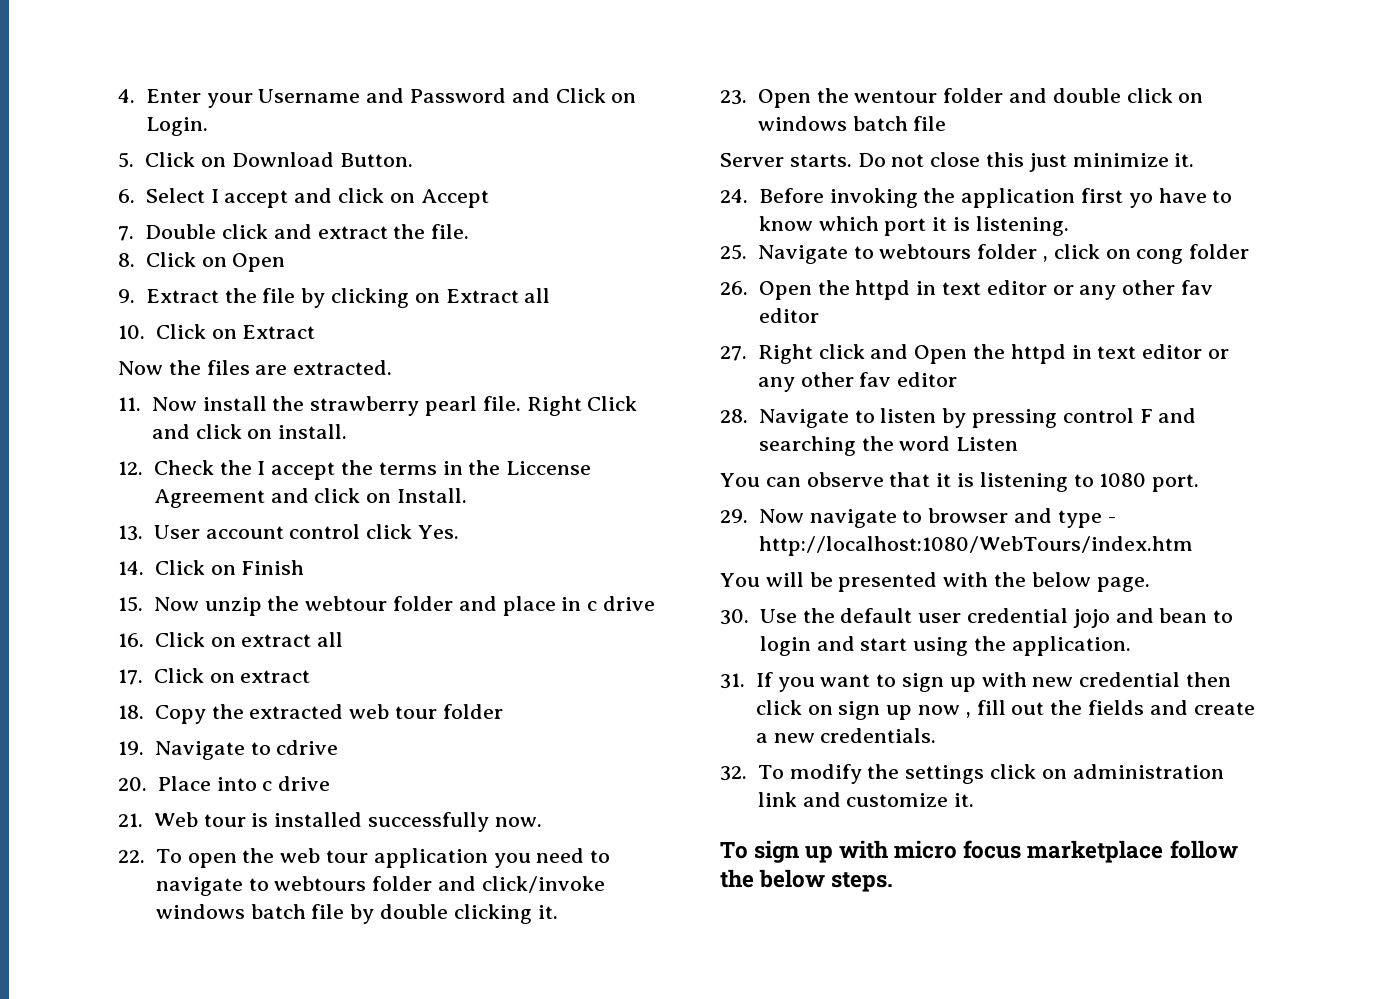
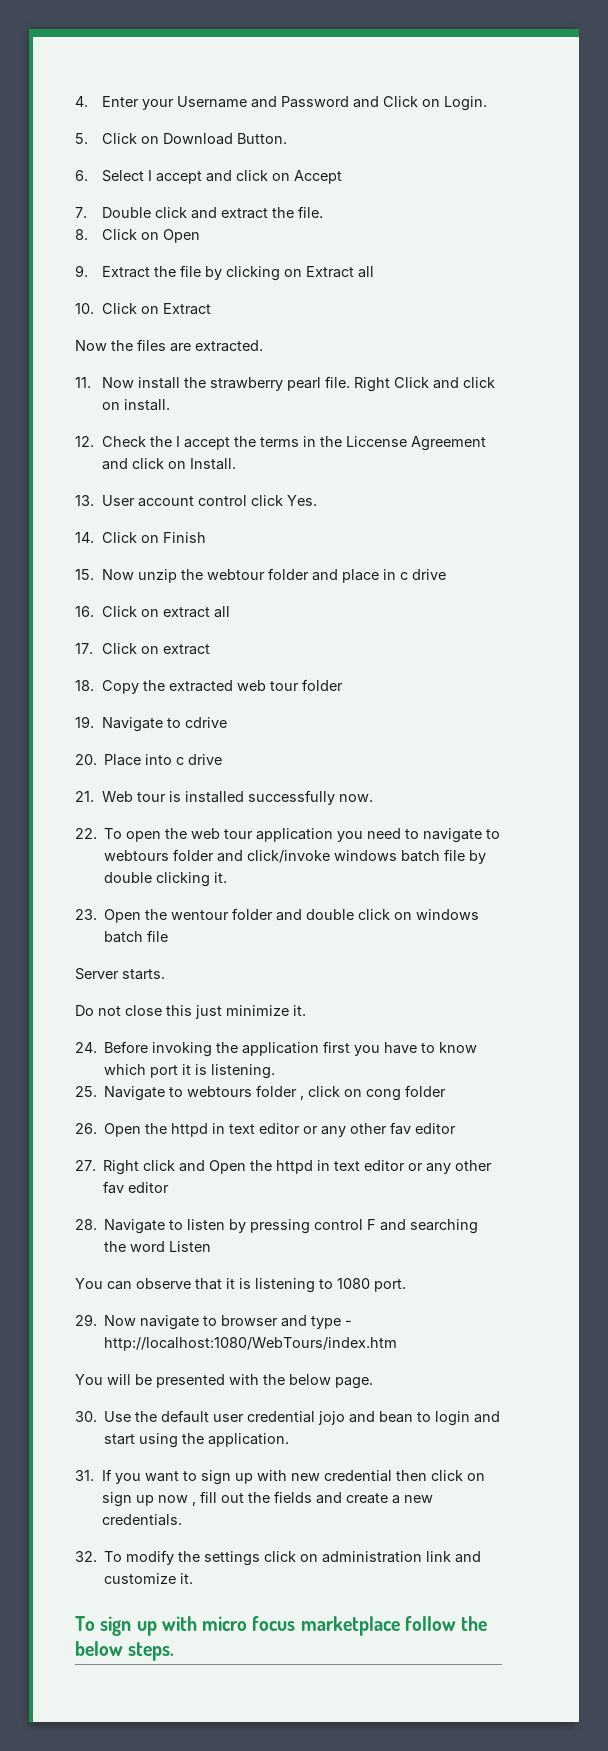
- Server starts. Do not close this just minimize it.
+ Server starts.
+ Do not close this just minimize it.
- 24. Before invoking the application first yo have to know which port it is listening.
+ 24. Before invoking the application first you have to know which port it is listening.

